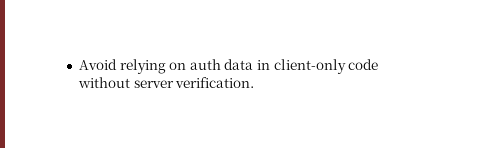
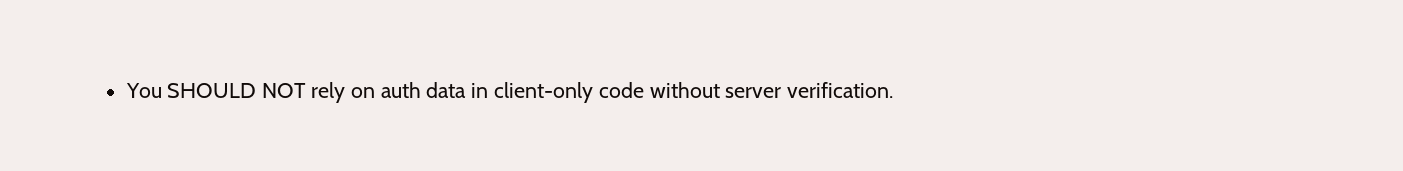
- Avoid relying on auth data in client-only code without server verification.
+ You SHOULD NOT rely on auth data in client-only code without server verification.

